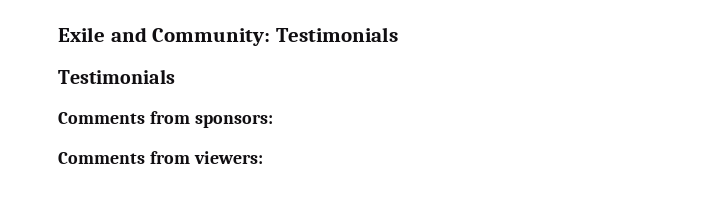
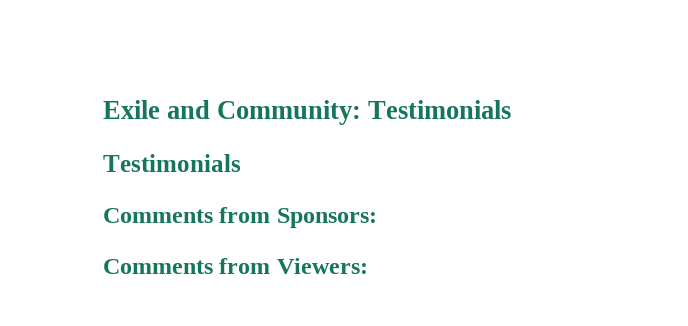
- Comments from sponsors:
- Comments from viewers:
+ Comments from Sponsors:
+ Comments from Viewers:

